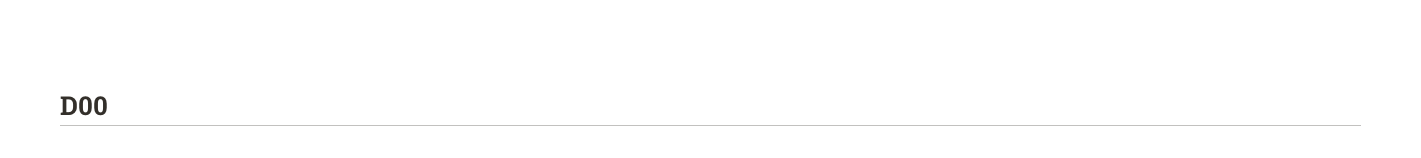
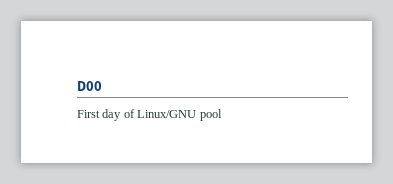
+ First day of Linux/GNU pool

